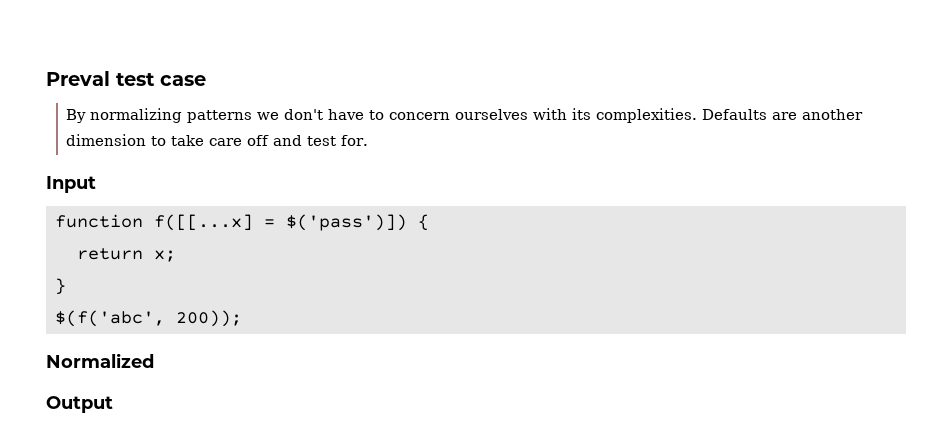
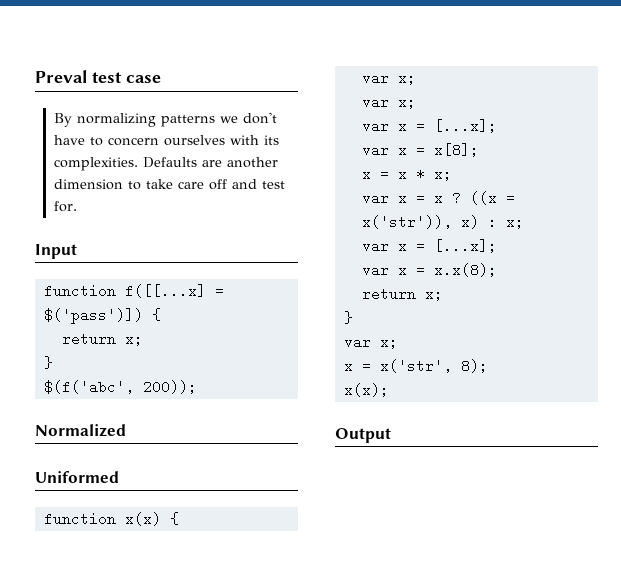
+ Uniformed
+ function x(x) {
+ var x;
+ var x;
+ var x = [...x];
+ var x = x[8];
+ x = x * x;
+ var x = x ? ((x = x('str')), x) : x;
+ var x = [...x];
+ var x = x.x(8);
+ return x;
+ }
+ var x;
+ x = x('str', 8);
+ x(x);

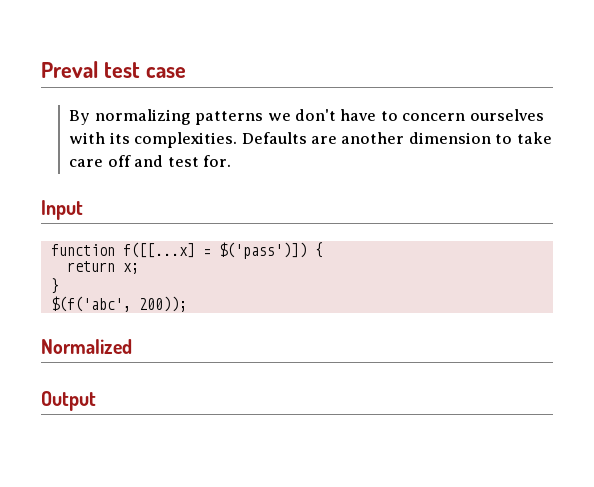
- Uniformed
- function x(x) {
- var x;
- var x;
- var x = [...x];
- var x = x[8];
- x = x * x;
- var x = x ? ((x = x('str')), x) : x;
- var x = [...x];
- var x = x.x(8);
- return x;
- }
- var x;
- x = x('str', 8);
- x(x);

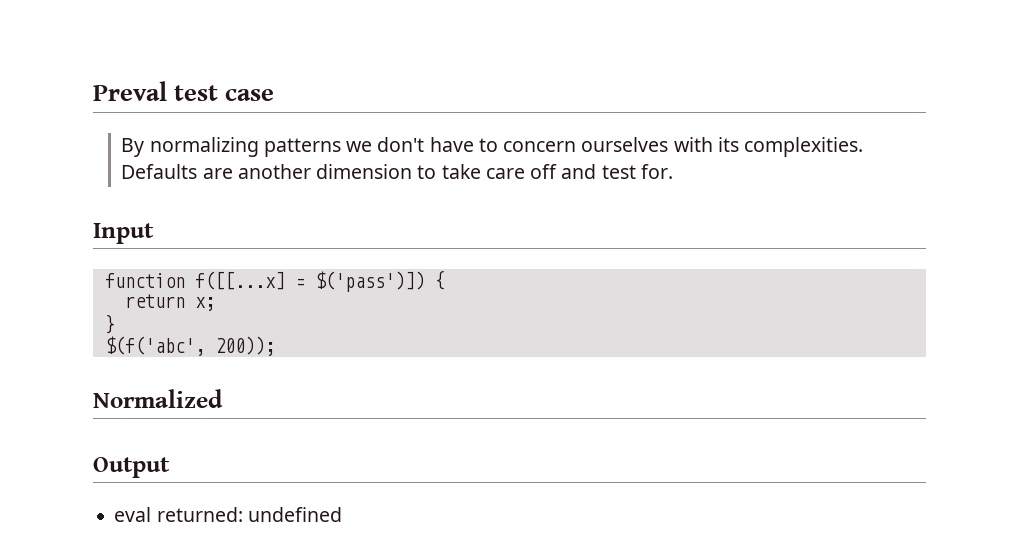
+ eval returned: undefined

